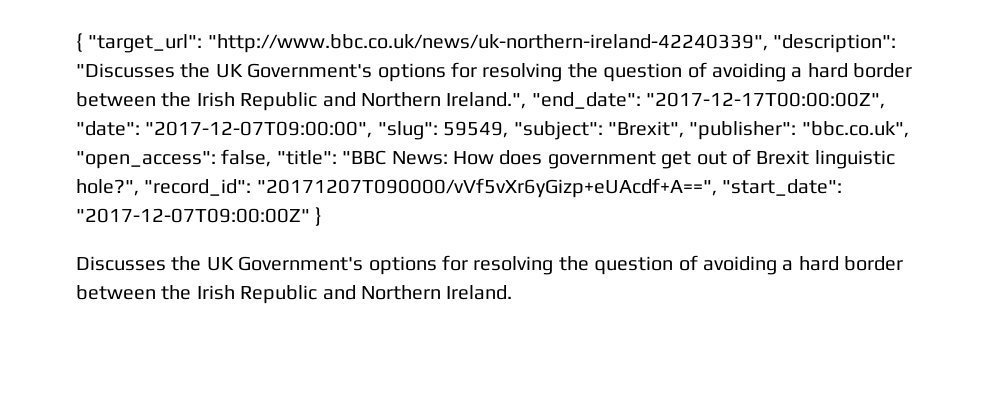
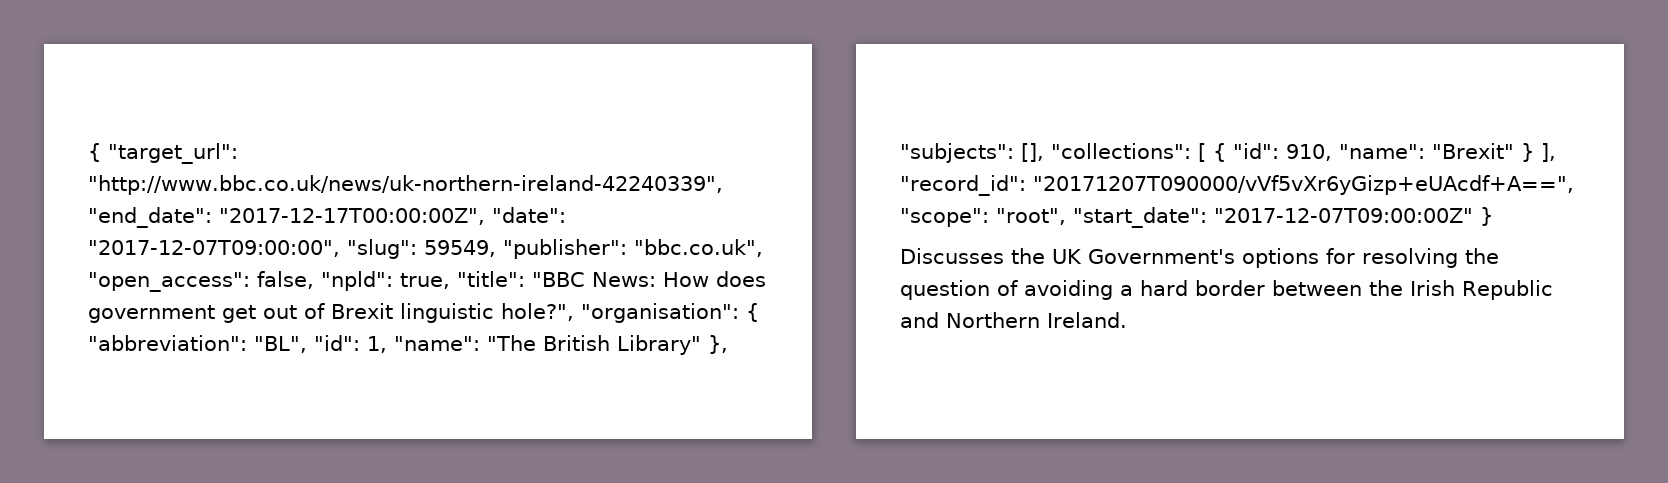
- { "target_url": "http://www.bbc.co.uk/news/uk-northern-ireland-42240339", "description": "Discusses the UK Government's options for resolving the question of avoiding a hard border between the Irish Republic and Northern Ireland.", "end_date": "2017-12-17T00:00:00Z", "date": "2017-12-07T09:00:00", "slug": 59549, "subject": "Brexit", "publisher": "bbc.co.uk", "open_access": false, "title": "BBC News: How does government get out of Brexit linguistic hole?", "record_id": "20171207T090000/vVf5vXr6yGizp+eUAcdf+A==", "start_date": "2017-12-07T09:00:00Z" }
+ { "target_url": "http://www.bbc.co.uk/news/uk-northern-ireland-42240339", "end_date": "2017-12-17T00:00:00Z", "date": "2017-12-07T09:00:00", "slug": 59549, "publisher": "bbc.co.uk", "open_access": false, "npld": true, "title": "BBC News: How does government get out of Brexit linguistic hole?", "organisation": { "abbreviation": "BL", "id": 1, "name": "The British Library" }, "subjects": [], "collections": [ { "id": 910, "name": "Brexit" } ], "record_id": "20171207T090000/vVf5vXr6yGizp+eUAcdf+A==", "scope": "root", "start_date": "2017-12-07T09:00:00Z" }

